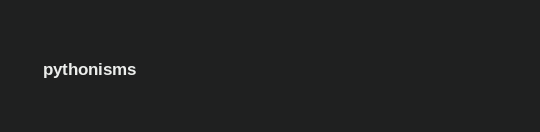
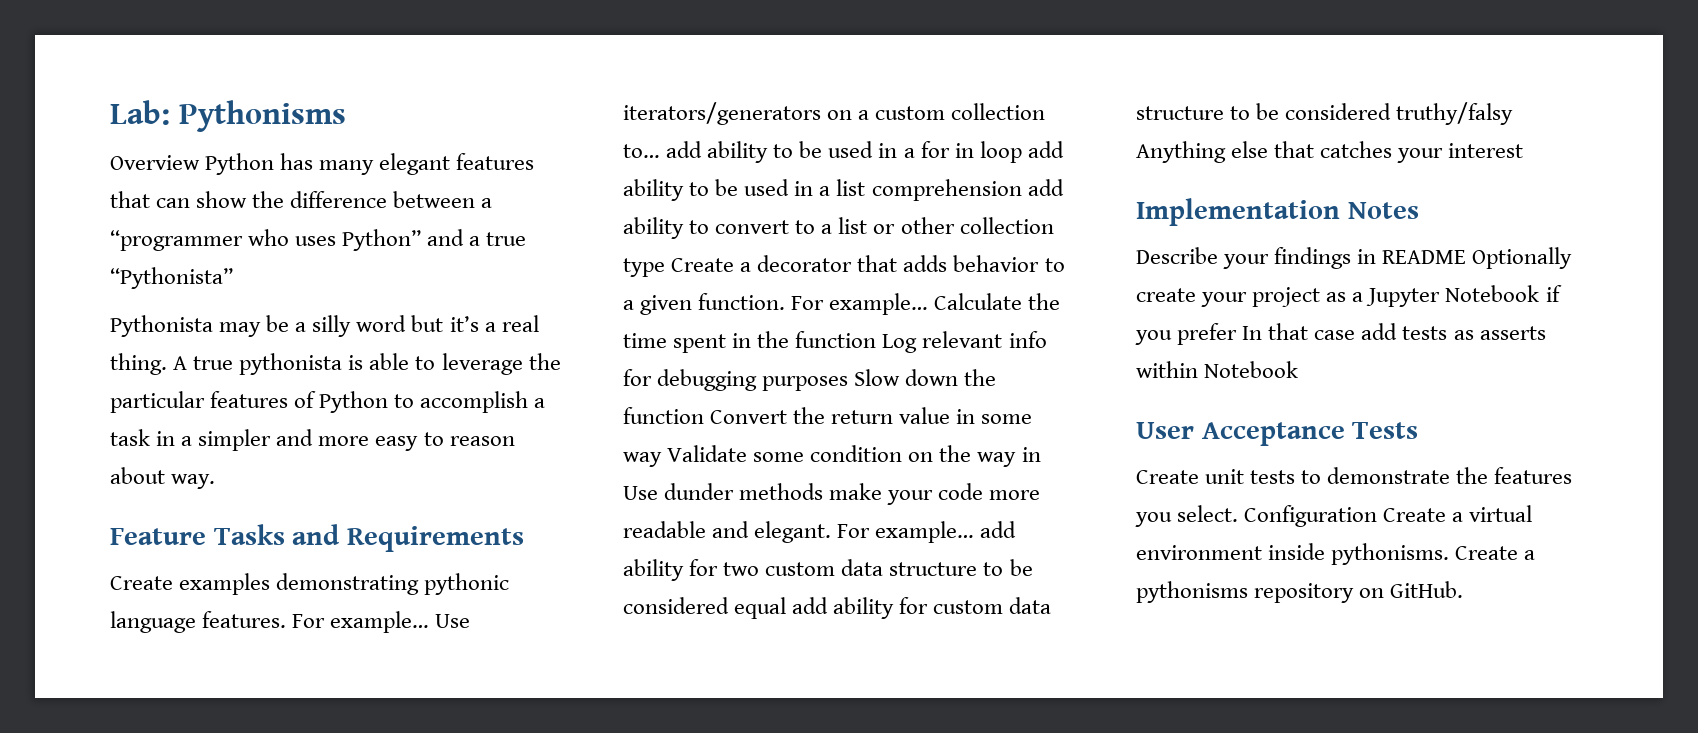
- pythonisms
+ Lab: Pythonisms
+ Overview Python has many elegant features that can show the difference between a “programmer who uses Python” and a true “Pythonista”
+ Pythonista may be a silly word but it’s a real thing. A true pythonista is able to leverage the particular features of Python to accomplish a task in a simpler and more easy to reason about way.
+ Feature Tasks and Requirements
+ Create examples demonstrating pythonic language features. For example… Use iterators/generators on a custom collection to… add ability to be used in a for in loop add ability to be used in a list comprehension add ability to convert to a list or other collection type Create a decorator that adds behavior to a given function. For example… Calculate the time spent in the function Log relevant info for debugging purposes Slow down the function Convert the return value in some way Validate some condition on the way in Use dunder methods make your code more readable and elegant. For example… add ability for two custom data structure to be considered equal add ability for custom data structure to be considered truthy/falsy Anything else that catches your interest
+ Implementation Notes
+ Describe your findings in README Optionally create your project as a Jupyter Notebook if you prefer In that case add tests as asserts within Notebook
+ User Acceptance Tests
+ Create unit tests to demonstrate the features you select. Configuration Create a virtual environment inside pythonisms. Create a pythonisms repository on GitHub.

